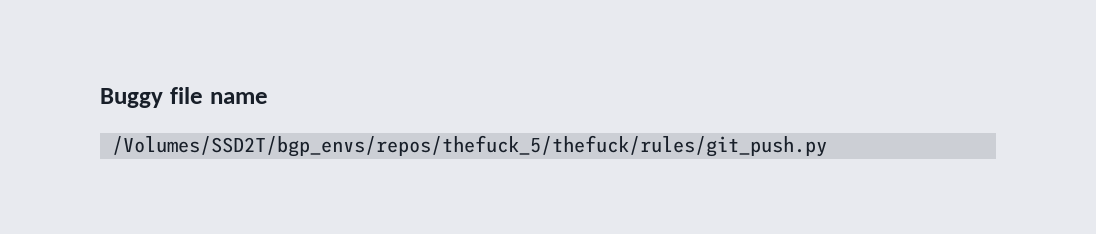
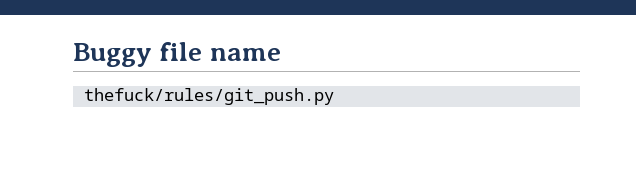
- /Volumes/SSD2T/bgp_envs/repos/thefuck_5/thefuck/rules/git_push.py
+ thefuck/rules/git_push.py

